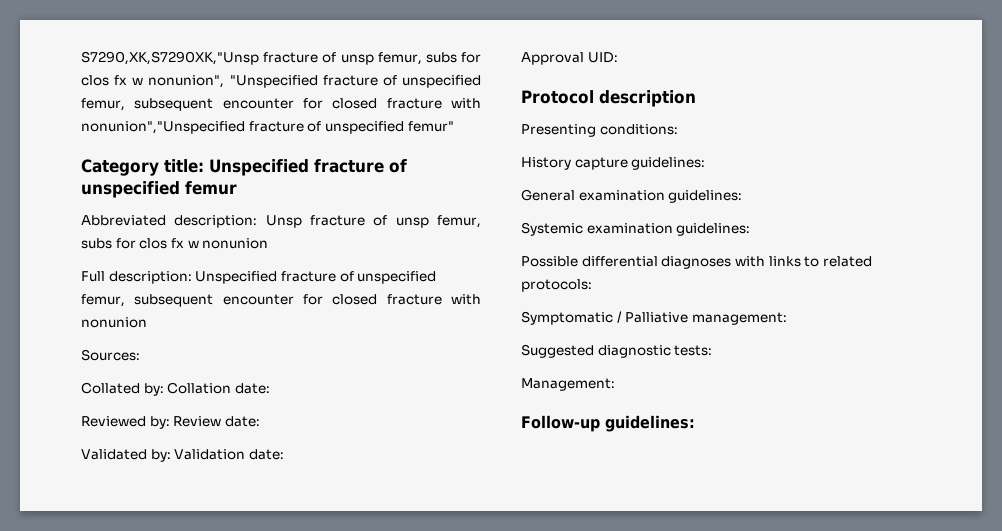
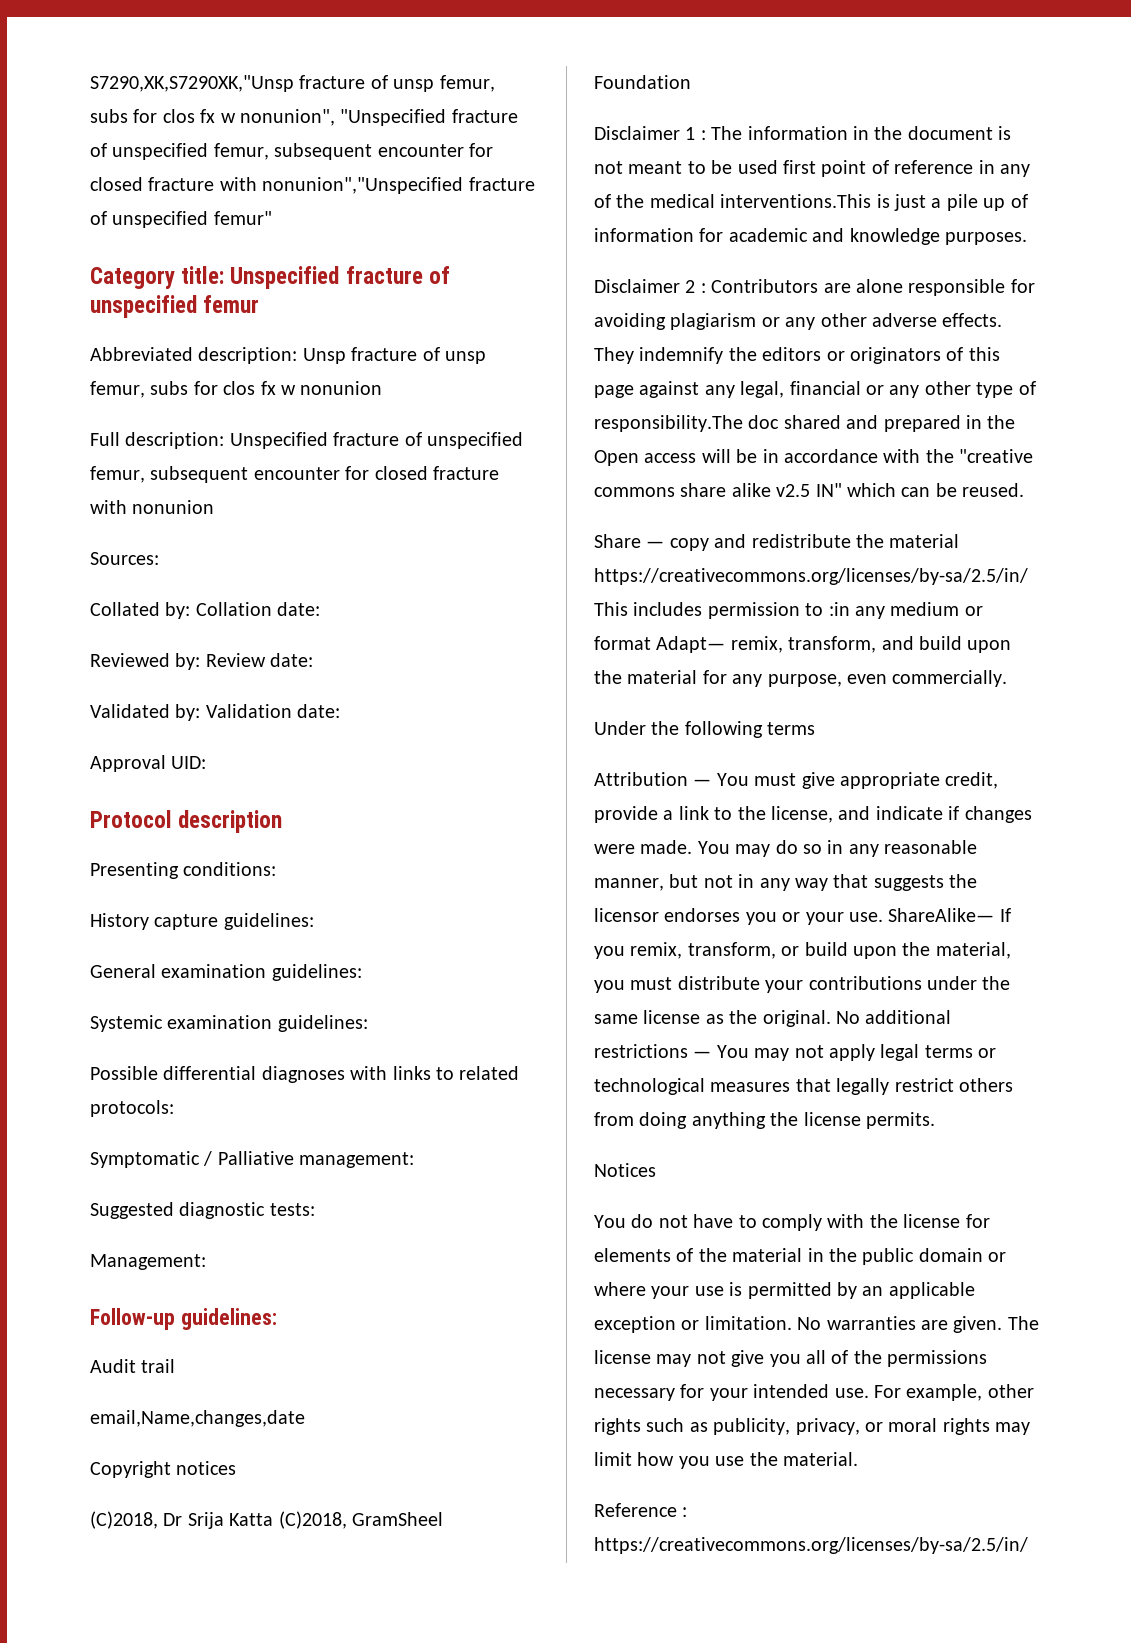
+ Audit trail
+ email,Name,changes,date
+ Copyright notices
+ (C)2018, Dr Srija Katta (C)2018, GramSheel Foundation
+ Disclaimer 1 : The information in the document is not meant to be used first point of reference in any of the medical interventions.This is just a pile up of information for academic and knowledge purposes.
+ Disclaimer 2 : Contributors are alone responsible for avoiding plagiarism or any other adverse effects. They indemnify the editors or originators of this page against any legal, financial or any other type of responsibility.The doc shared and prepared in the Open access will be in accordance with the "creative commons share alike v2.5 IN" which can be reused.
+ Share — copy and redistribute the material https://creativecommons.org/licenses/by-sa/2.5/in/ This includes permission to :in any medium or format Adapt— remix, transform, and build upon the material for any purpose, even commercially.
+ Under the following terms
+ Attribution — You must give appropriate credit, provide a link to the license, and indicate if changes were made. You may do so in any reasonable manner, but not in any way that suggests the licensor endorses you or your use. ShareAlike— If you remix, transform, or build upon the material, you must distribute your contributions under the same license as the original. No additional restrictions — You may not apply legal terms or technological measures that legally restrict others from doing anything the license permits.
+ Notices
+ You do not have to comply with the license for elements of the material in the public domain or where your use is permitted by an applicable exception or limitation. No warranties are given. The license may not give you all of the permissions necessary for your intended use. For example, other rights such as publicity, privacy, or moral rights may limit how you use the material.
+ Reference : https://creativecommons.org/licenses/by-sa/2.5/in/

